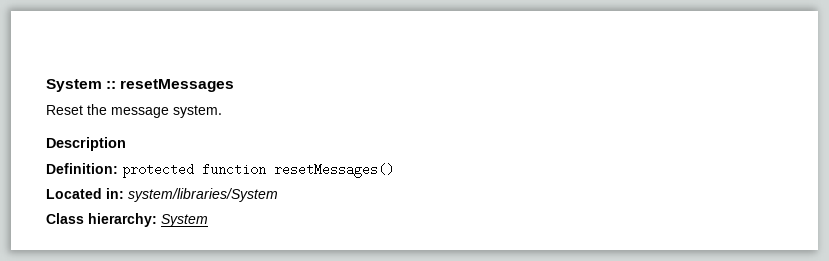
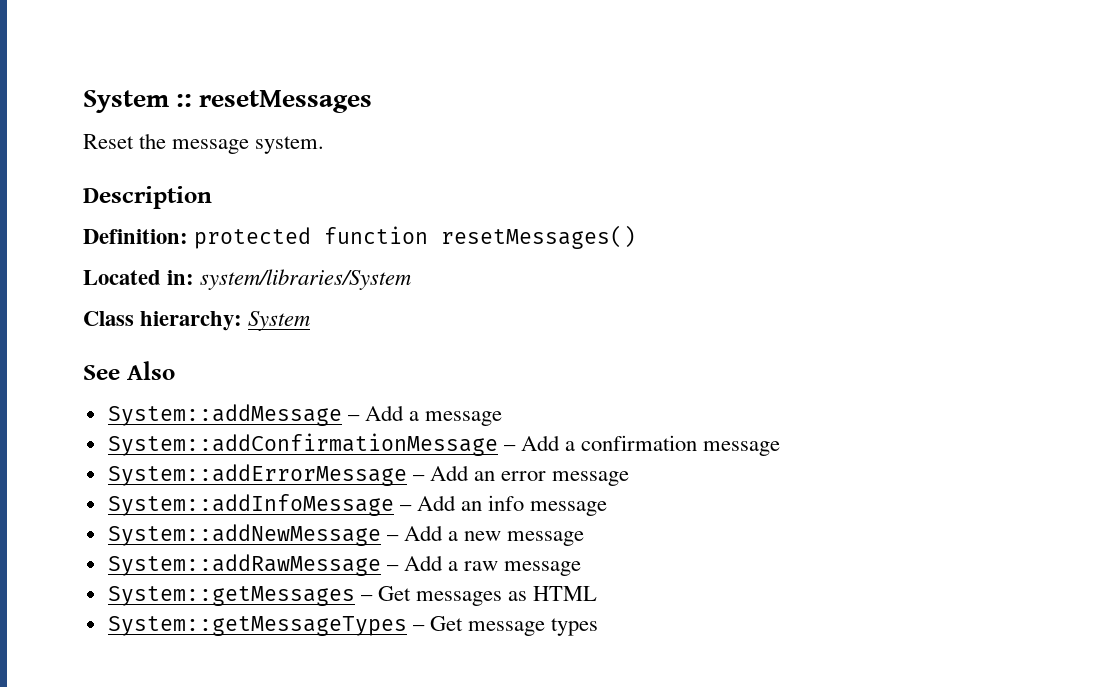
+ See Also
+ System::addMessage – Add a message
+ System::addConfirmationMessage – Add a confirmation message
+ System::addErrorMessage – Add an error message
+ System::addInfoMessage – Add an info message
+ System::addNewMessage – Add a new message
+ System::addRawMessage – Add a raw message
+ System::getMessages – Get messages as HTML
+ System::getMessageTypes – Get message types

